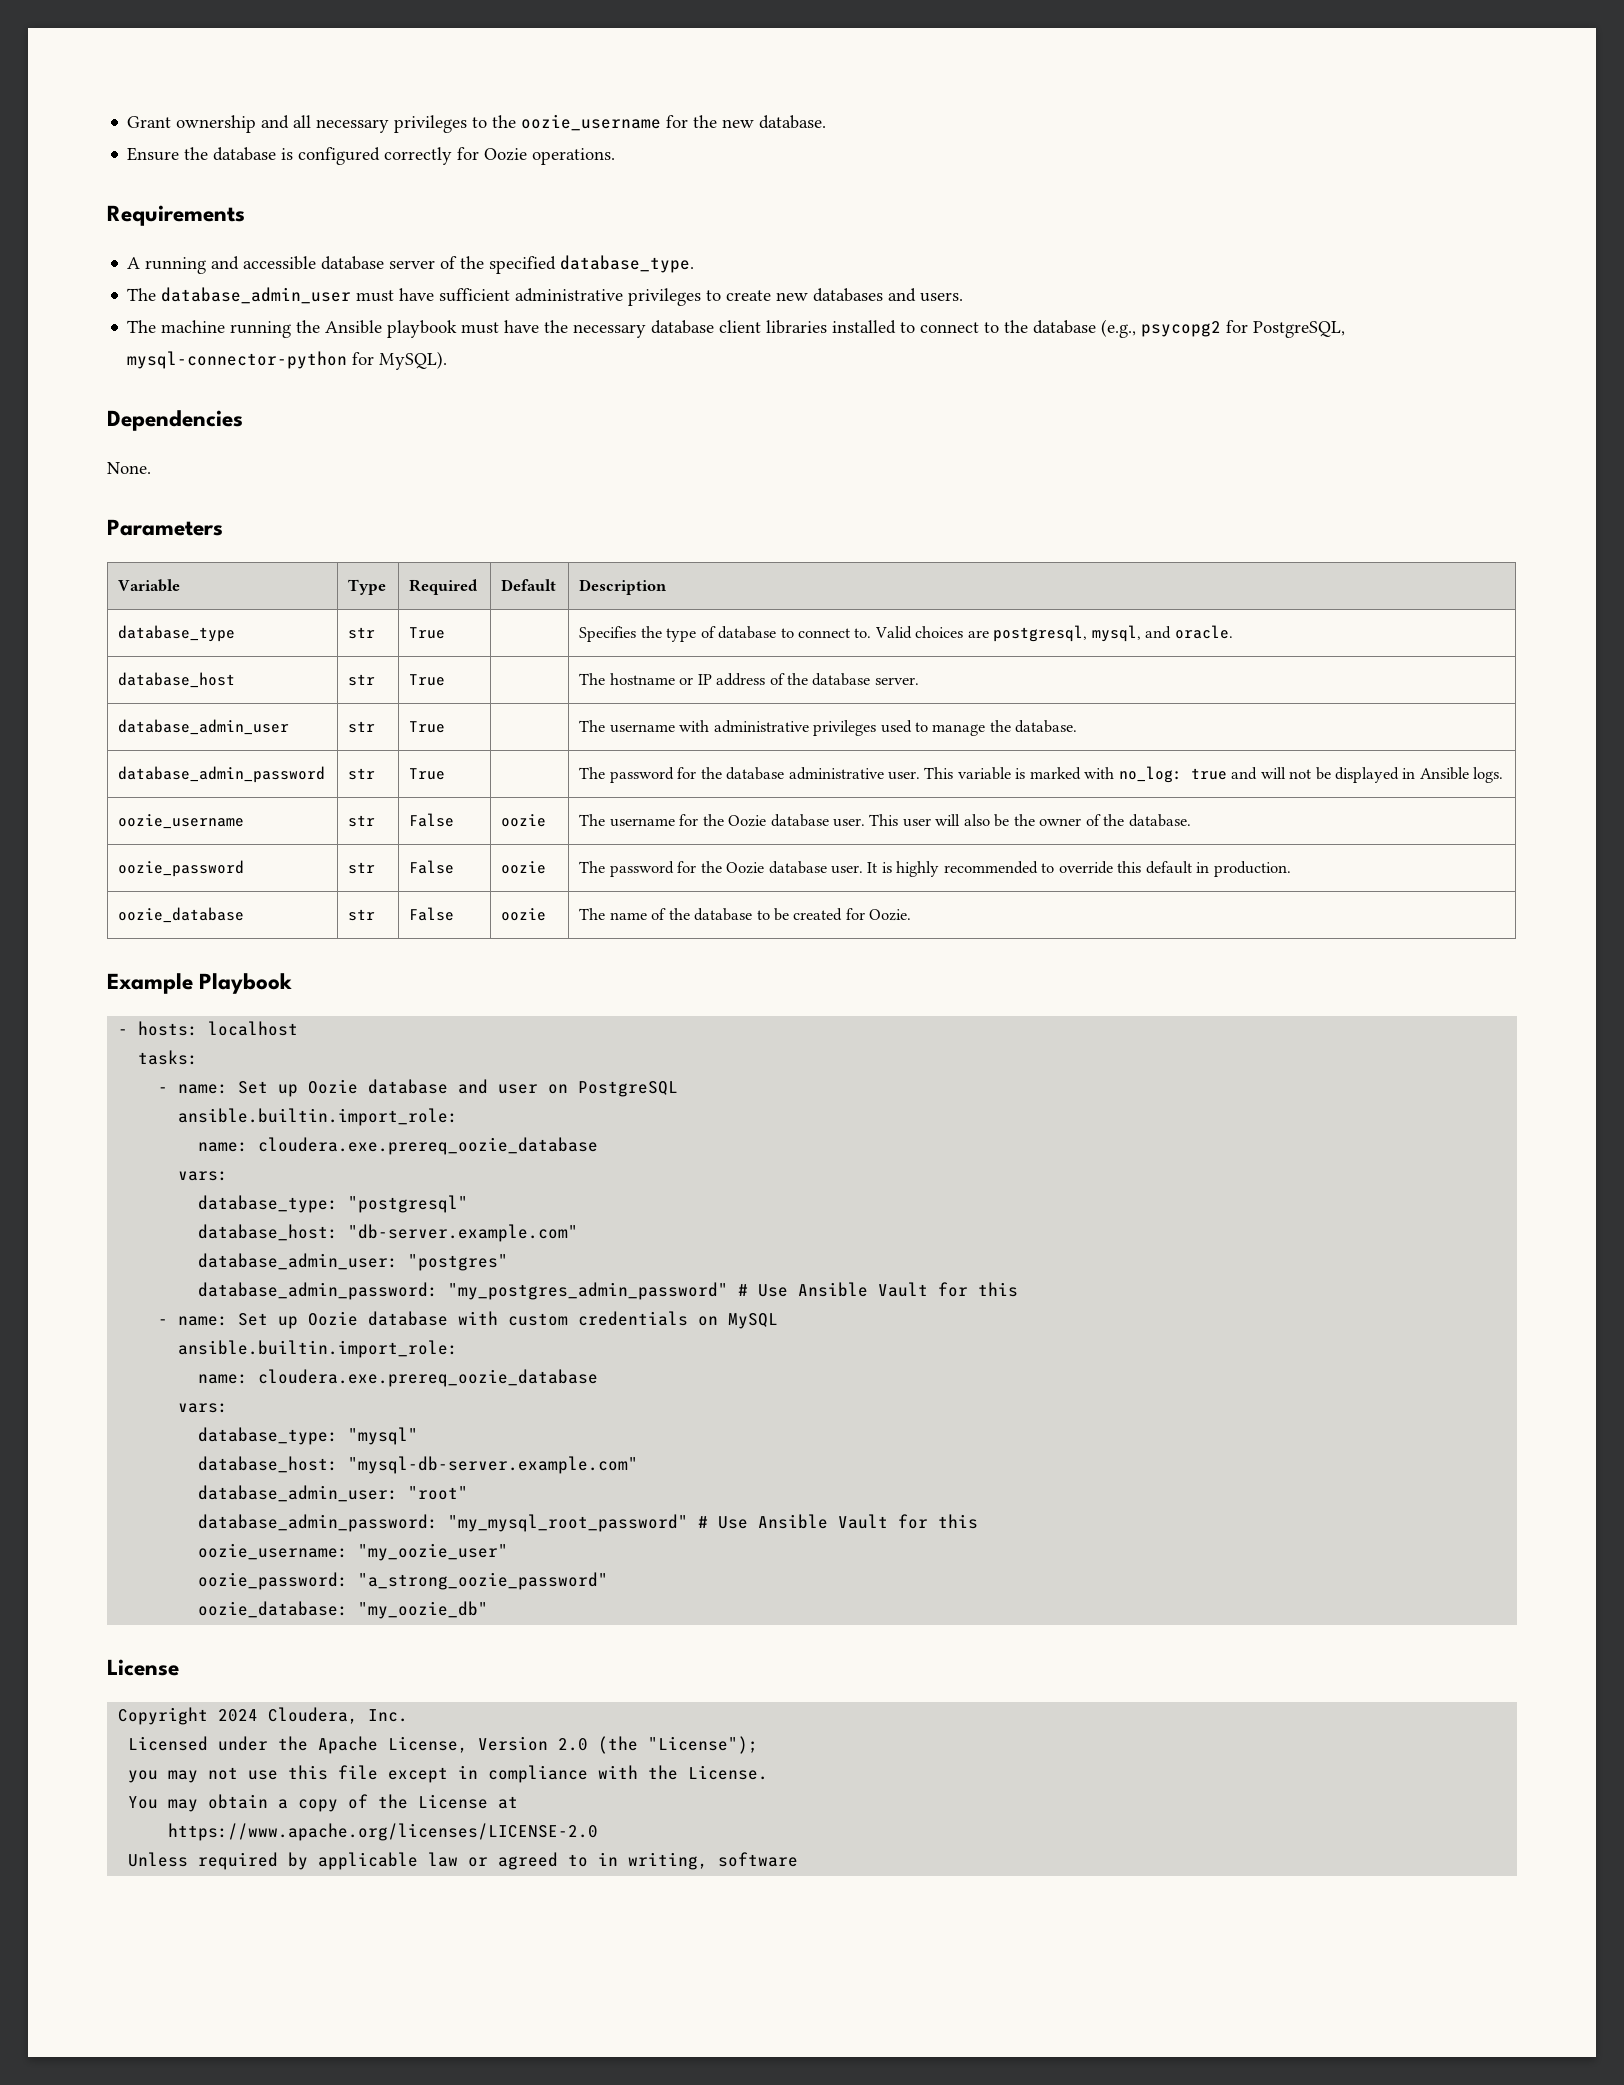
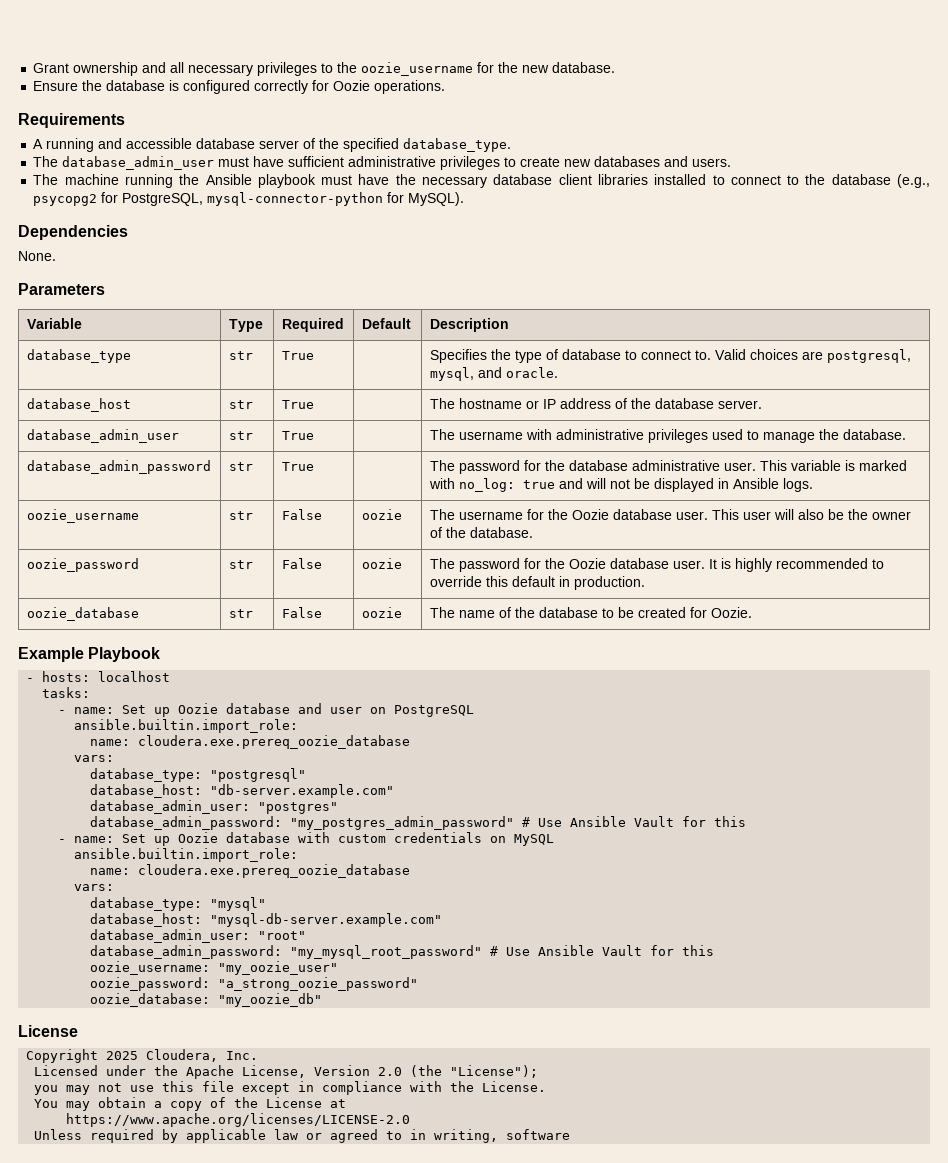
- Copyright 2024 Cloudera, Inc.
+ Copyright 2025 Cloudera, Inc.

